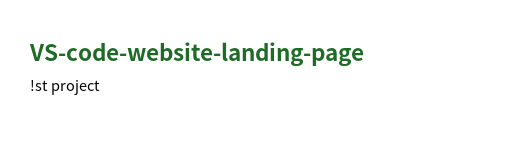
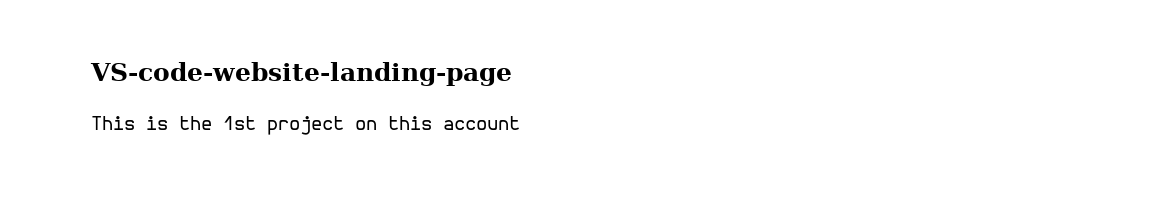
- !st project
+ This is the 1st project on this account

